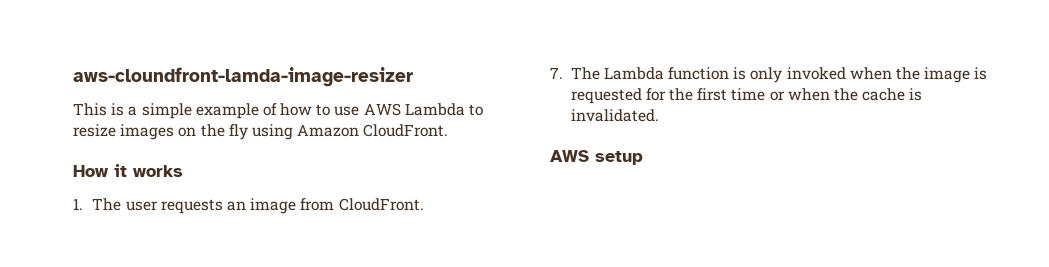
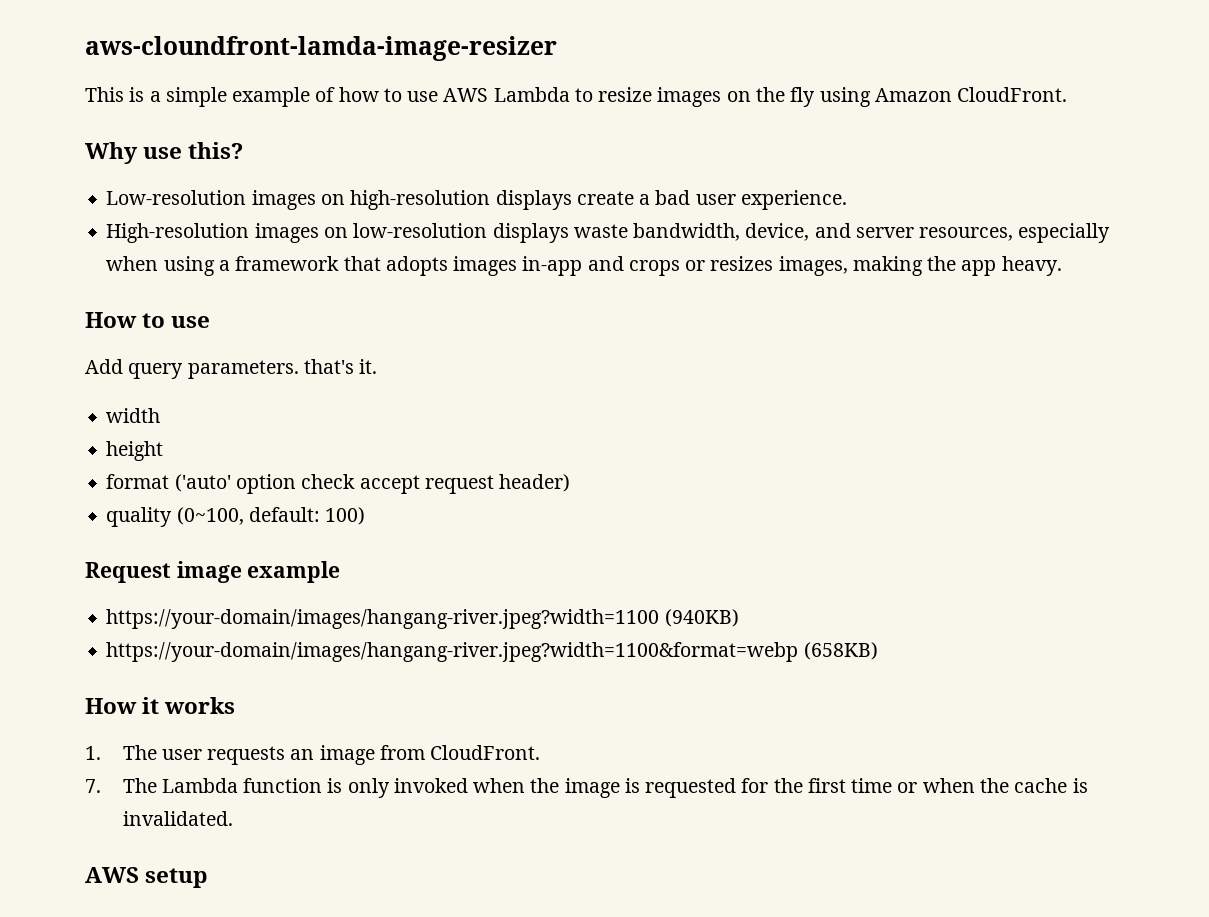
+ Why use this?
+ Low-resolution images on high-resolution displays create a bad user experience.
+ High-resolution images on low-resolution displays waste bandwidth, device, and server resources, especially when using a framework that adopts images in-app and crops or resizes images, making the app heavy.
+ How to use
+ Add query parameters. that's it.
+ width
+ height
+ format ('auto' option check accept request header)
+ quality (0~100, default: 100)
+ Request image example
+ https://your-domain/images/hangang-river.jpeg?width=1100 (940KB)
+ https://your-domain/images/hangang-river.jpeg?width=1100&format=webp (658KB)

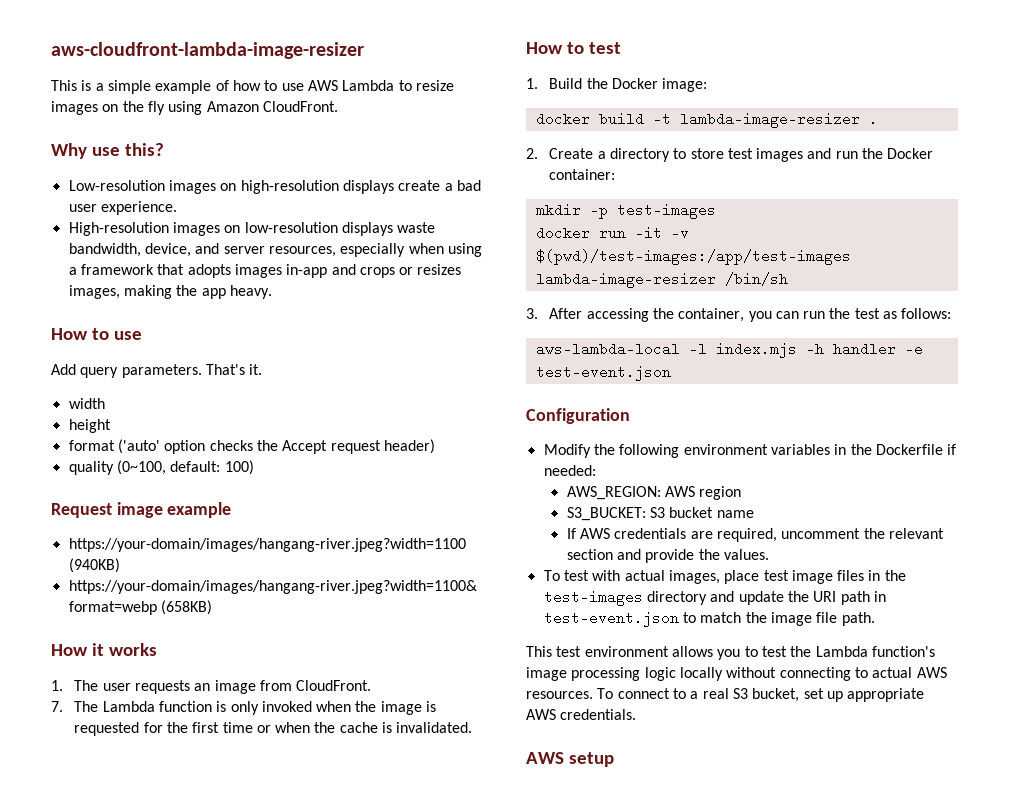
- aws-cloundfront-lamda-image-resizer
+ aws-cloudfront-lambda-image-resizer
- Add query parameters. that's it.
+ Add query parameters. That's it.
- format ('auto' option check accept request header)
+ format ('auto' option checks the Accept request header)
+ How to test
+ 1. Build the Docker image:
+ docker build -t lambda-image-resizer .
+ 2. Create a directory to store test images and run the Docker container:
+ mkdir -p test-images
+ docker run -it -v $(pwd)/test-images:/app/test-images lambda-image-resizer /bin/sh
+ 3. After accessing the container, you can run the test as follows:
+ aws-lambda-local -l index.mjs -h handler -e test-event.json
+ Configuration
+ Modify the following environment variables in the Dockerfile if needed:
+ AWS_REGION: AWS region
+ S3_BUCKET: S3 bucket name
+ If AWS credentials are required, uncomment the relevant section and provide the values.
+ To test with actual images, place test image files in the test-images directory and update the URI path in test-event.json to match the image file path.
+ This test environment allows you to test the Lambda function's image processing logic locally without connecting to actual AWS resources. To connect to a real S3 bucket, set up appropriate AWS credentials.

